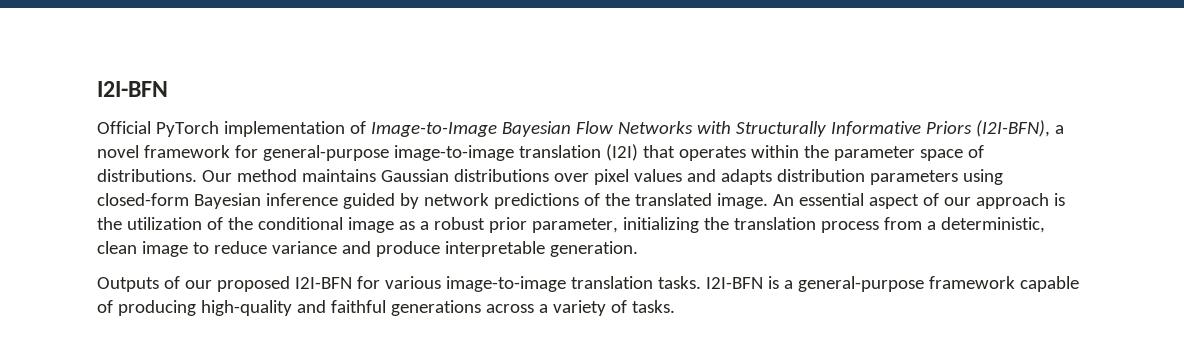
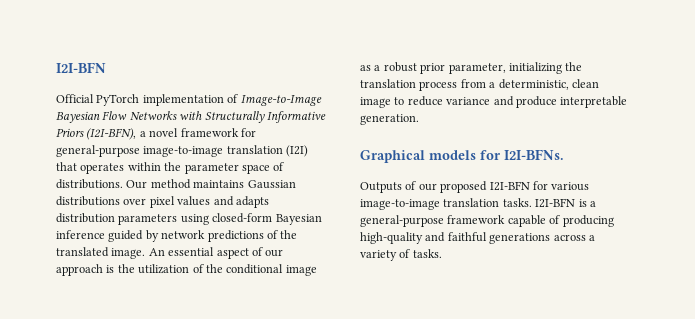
+ Graphical models for I2I-BFNs.

